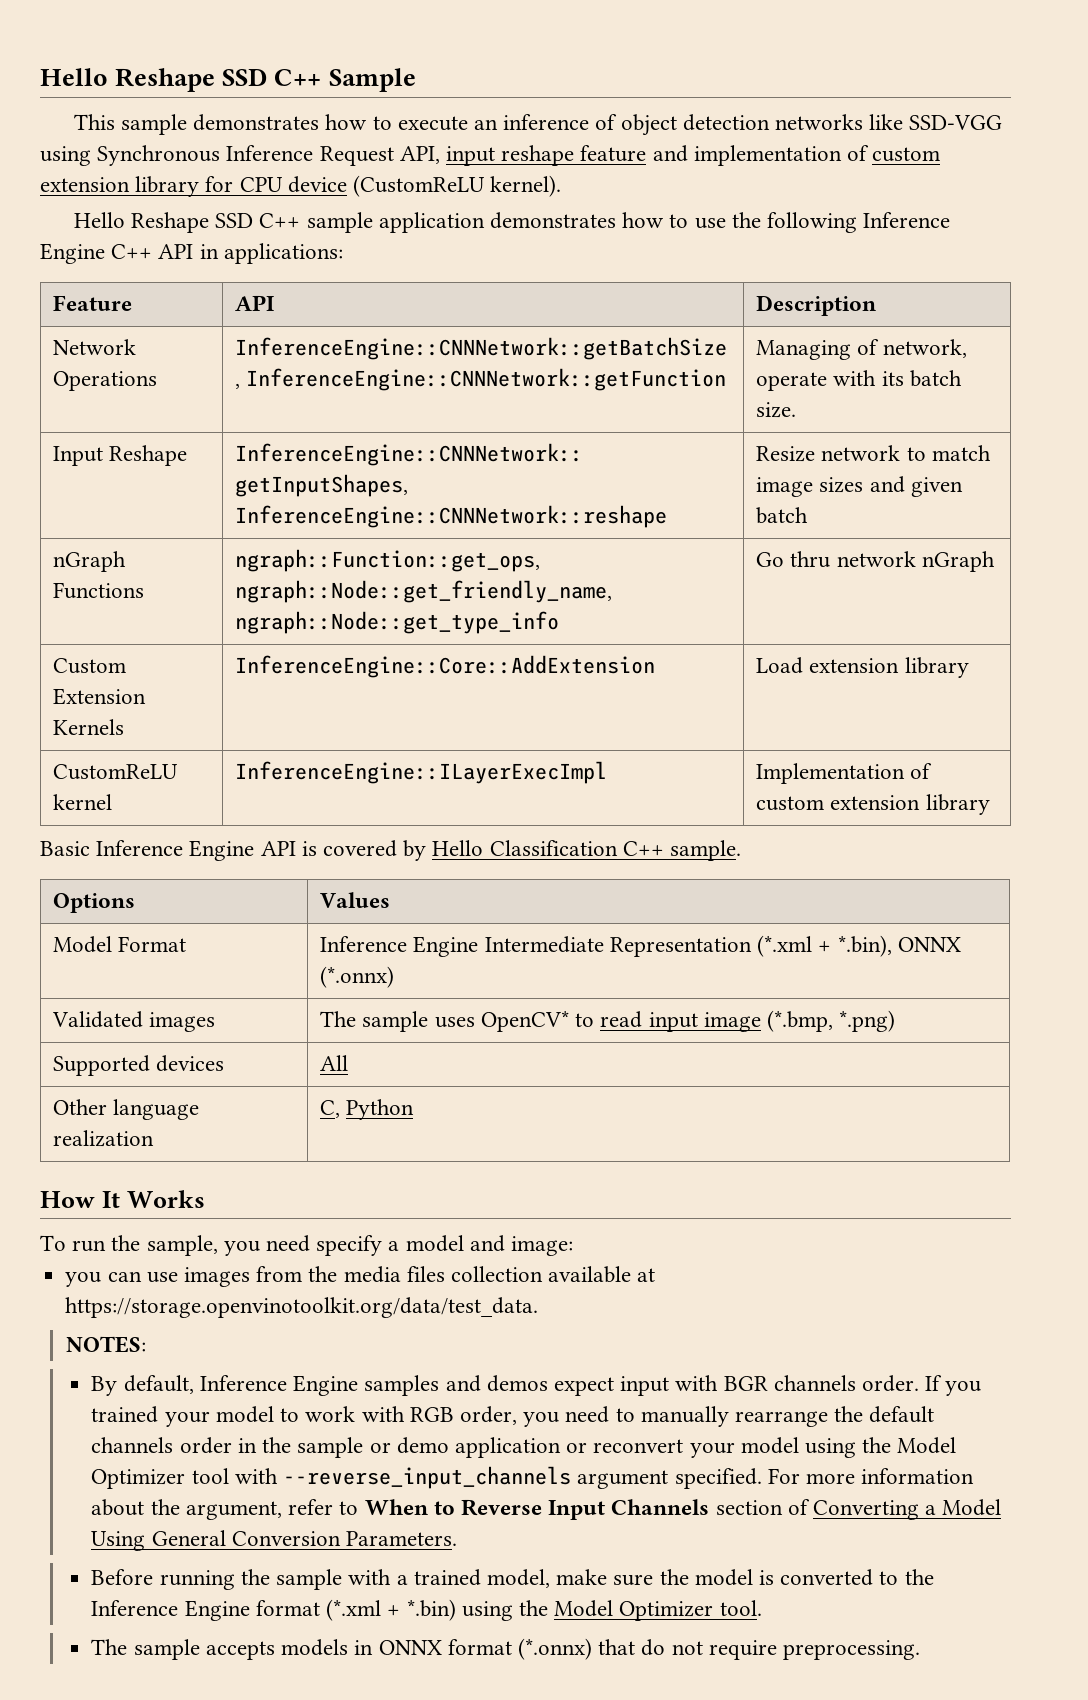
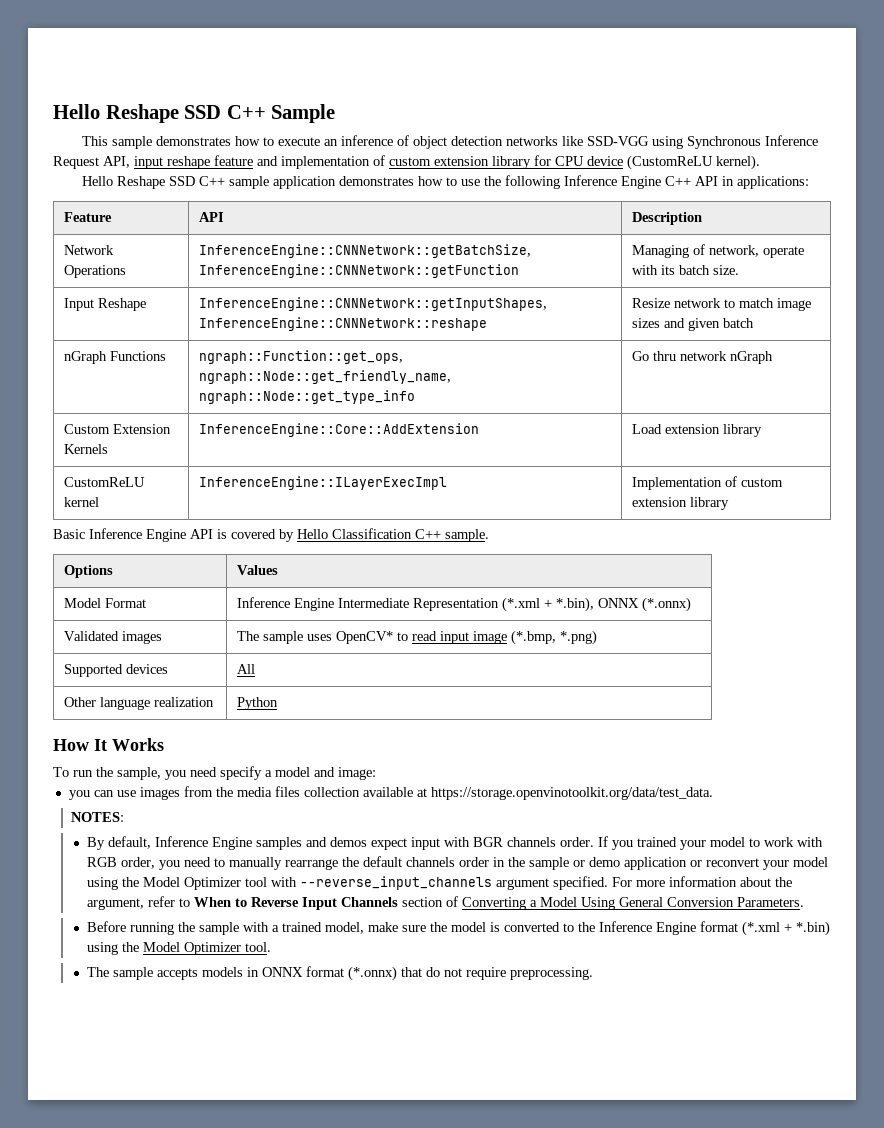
- Other language realization | C, Python
+ Other language realization | Python

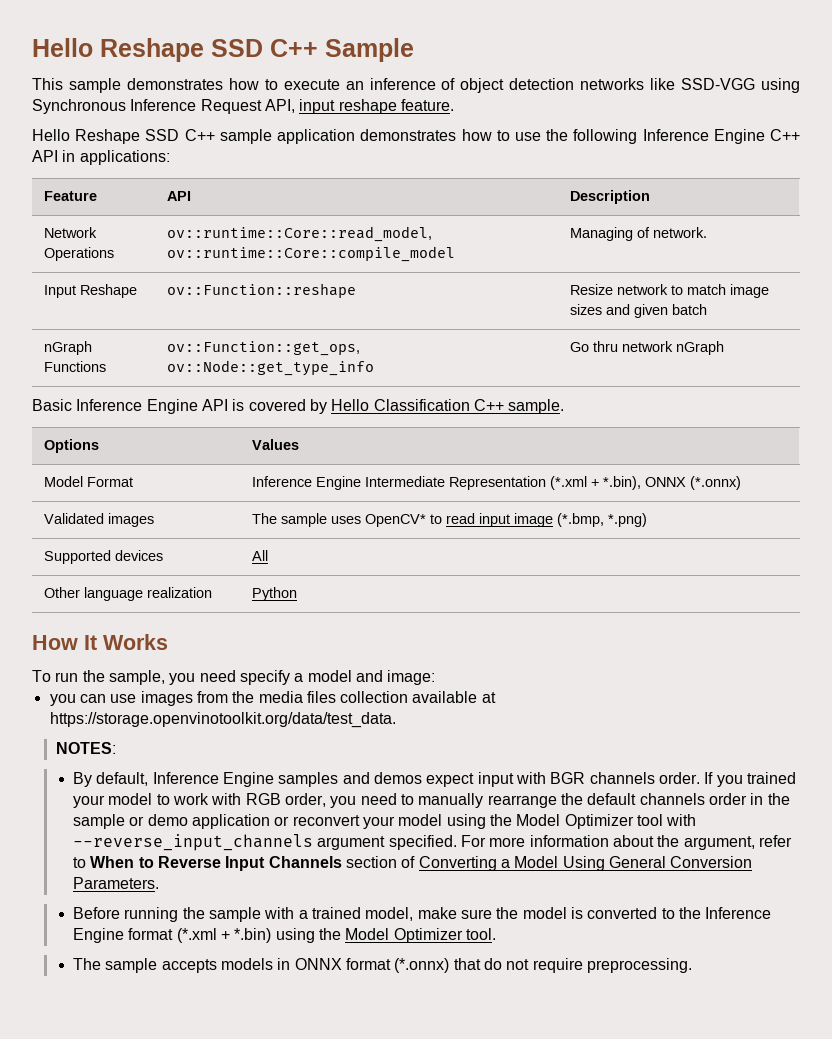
- This sample demonstrates how to execute an inference of object detection networks like SSD-VGG using Synchronous Inference Request API, input reshape feature and implementation of custom extension library for CPU device (CustomReLU kernel).
+ This sample demonstrates how to execute an inference of object detection networks like SSD-VGG using Synchronous Inference Request API, input reshape feature.
- Network Operations | InferenceEngine::CNNNetwork::getBatchSize, InferenceEngine::CNNNetwork::getFunction | Managing of network, operate with its batch size.
+ Network Operations | ov::runtime::Core::read_model, ov::runtime::Core::compile_model | Managing of network.
- Input Reshape | InferenceEngine::CNNNetwork::getInputShapes, InferenceEngine::CNNNetwork::reshape | Resize network to match image sizes and given batch
+ Input Reshape | ov::Function::reshape | Resize network to match image sizes and given batch
- nGraph Functions | ngraph::Function::get_ops, ngraph::Node::get_friendly_name, ngraph::Node::get_type_info | Go thru network nGraph
+ nGraph Functions | ov::Function::get_ops, ov::Node::get_type_info | Go thru network nGraph
- Custom Extension Kernels | InferenceEngine::Core::AddExtension | Load extension library
- CustomReLU kernel | InferenceEngine::ILayerExecImpl | Implementation of custom extension library

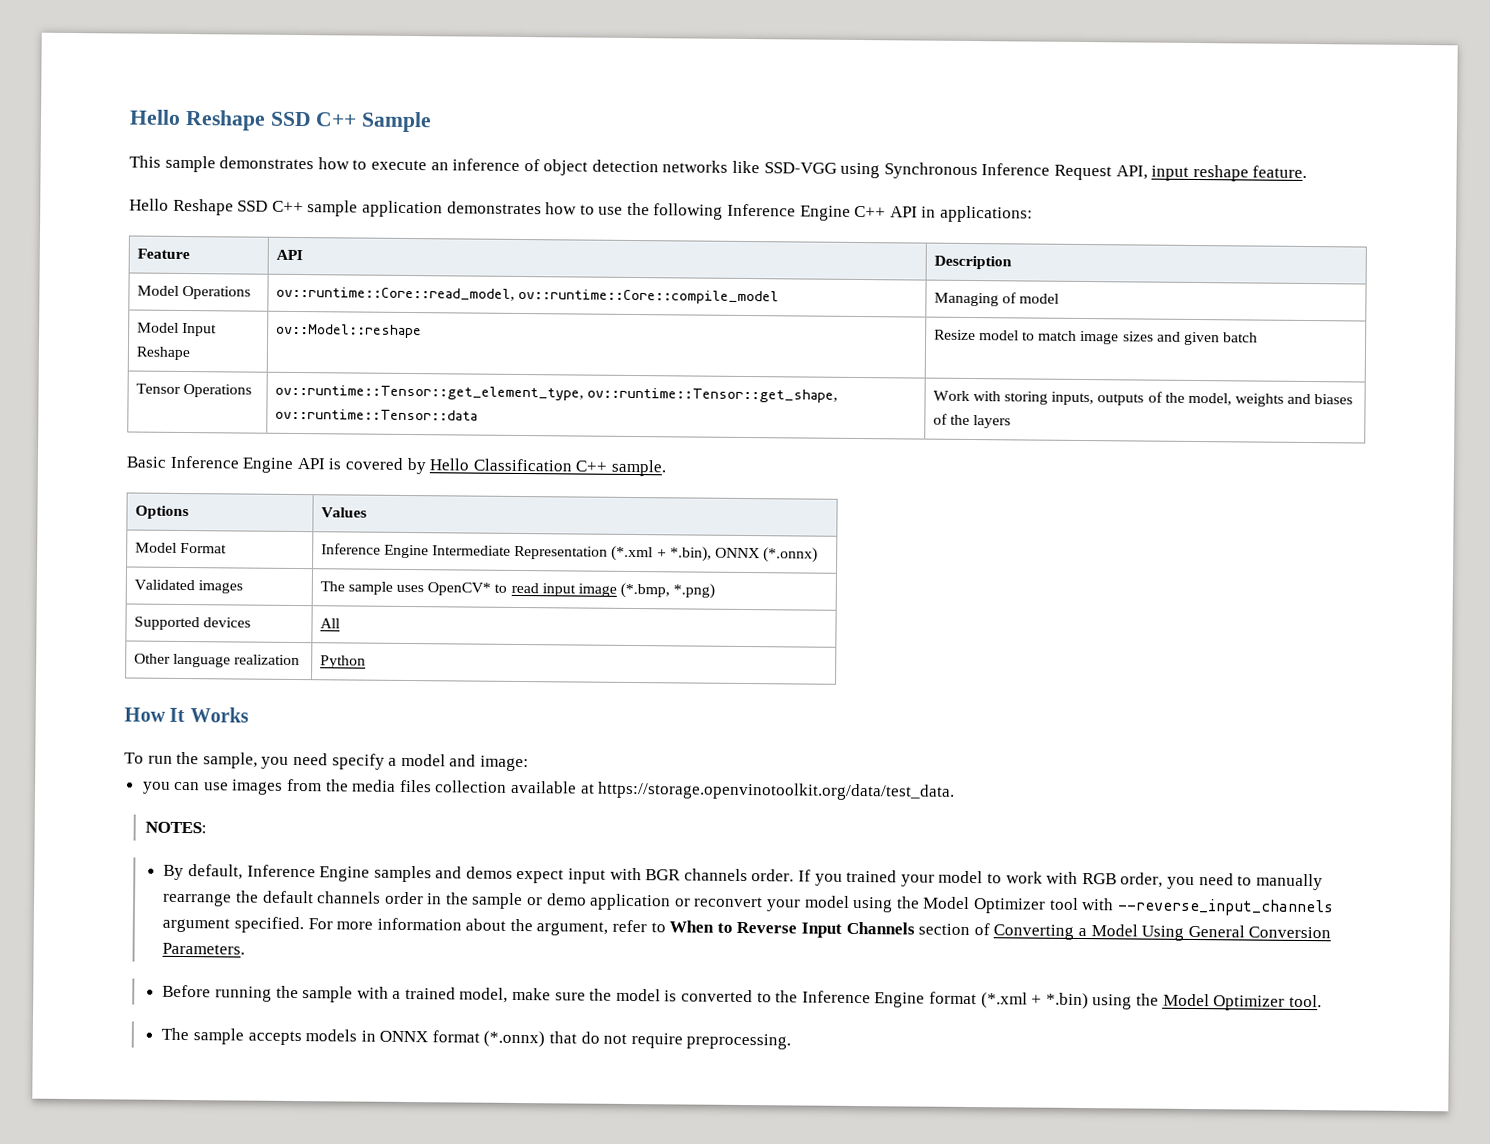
- Network Operations | ov::runtime::Core::read_model, ov::runtime::Core::compile_model | Managing of network.
- Input Reshape | ov::Function::reshape | Resize network to match image sizes and given batch
+ Model Operations | ov::runtime::Core::read_model, ov::runtime::Core::compile_model | Managing of model
+ Model Input Reshape | ov::Model::reshape | Resize model to match image sizes and given batch
- nGraph Functions | ov::Function::get_ops, ov::Node::get_type_info | Go thru network nGraph
+ Tensor Operations | ov::runtime::Tensor::get_element_type, ov::runtime::Tensor::get_shape, ov::runtime::Tensor::data | Work with storing inputs, outputs of the model, weights and biases of the layers

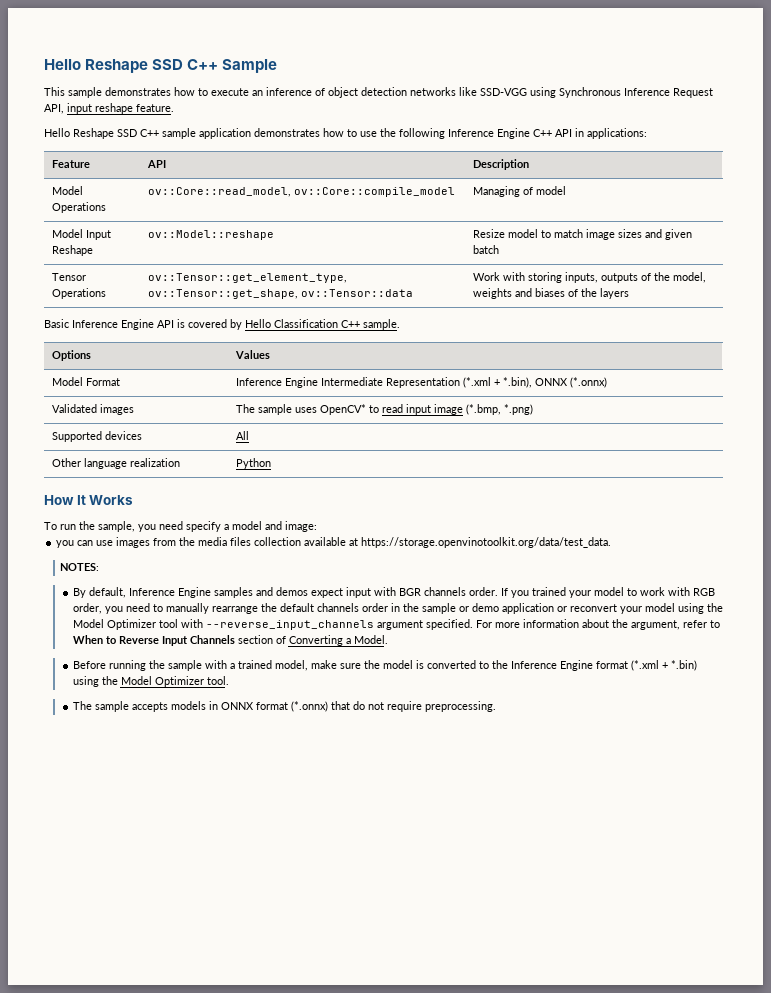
- Model Operations | ov::runtime::Core::read_model, ov::runtime::Core::compile_model | Managing of model
+ Model Operations | ov::Core::read_model, ov::Core::compile_model | Managing of model
- Tensor Operations | ov::runtime::Tensor::get_element_type, ov::runtime::Tensor::get_shape, ov::runtime::Tensor::data | Work with storing inputs, outputs of the model, weights and biases of the layers
+ Tensor Operations | ov::Tensor::get_element_type, ov::Tensor::get_shape, ov::Tensor::data | Work with storing inputs, outputs of the model, weights and biases of the layers
- For more information about the argument, refer to When to Reverse Input Channels section of Converting a Model Using General Conversion Parameters.
+ For more information about the argument, refer to When to Reverse Input Channels section of Converting a Model.

